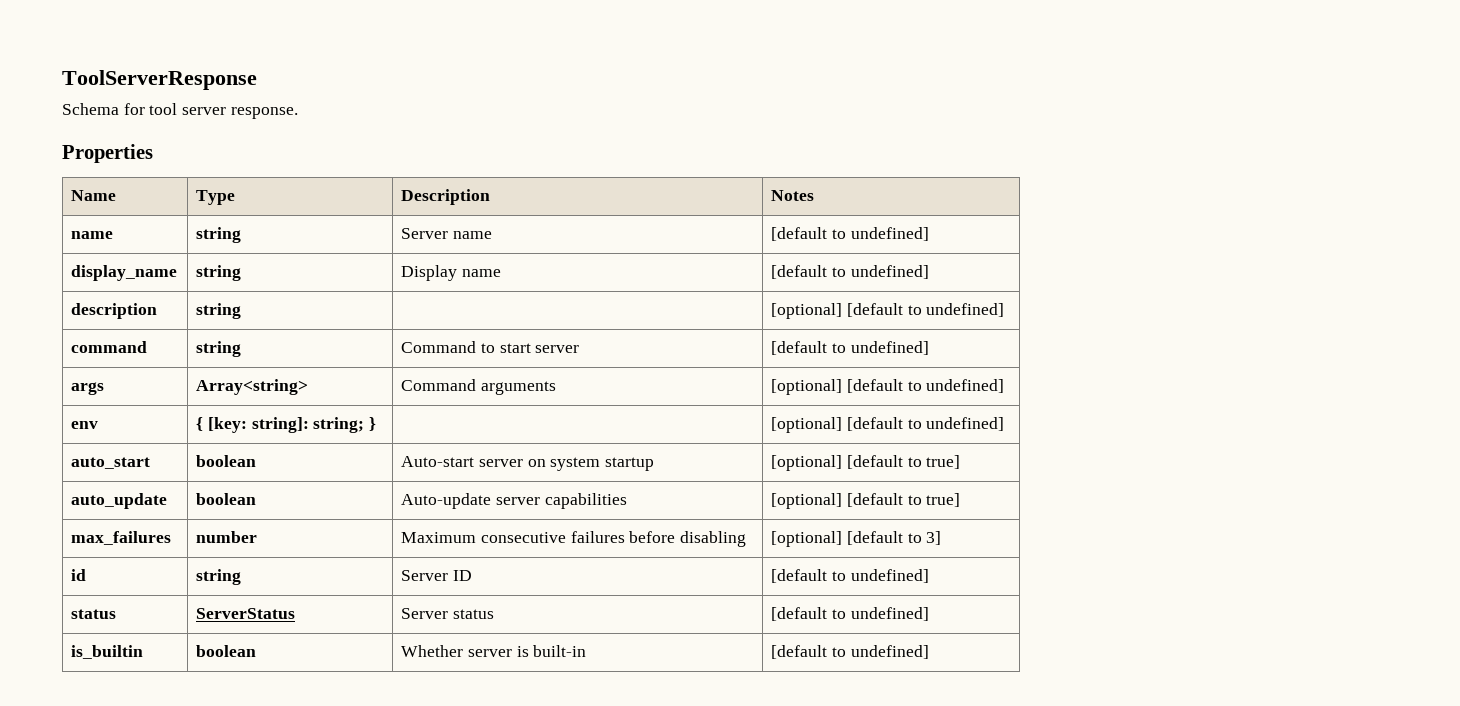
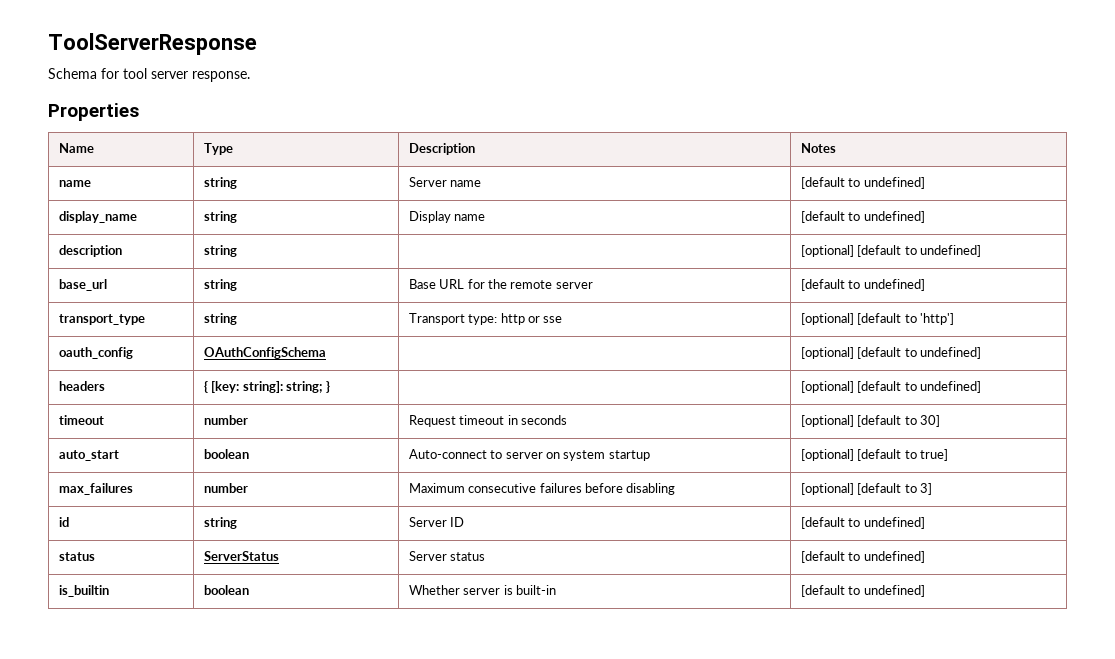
- command | string | Command to start server | [default to undefined]
+ base_url | string | Base URL for the remote server | [default to undefined]
- args | Array<string> | Command arguments | [optional] [default to undefined]
- env | { [key: string]: string; } | | [optional] [default to undefined]
+ transport_type | string | Transport type: http or sse | [optional] [default to 'http']
+ oauth_config | OAuthConfigSchema | | [optional] [default to undefined]
+ headers | { [key: string]: string; } | | [optional] [default to undefined]
+ timeout | number | Request timeout in seconds | [optional] [default to 30]
- auto_start | boolean | Auto-start server on system startup | [optional] [default to true]
+ auto_start | boolean | Auto-connect to server on system startup | [optional] [default to true]
- auto_update | boolean | Auto-update server capabilities | [optional] [default to true]

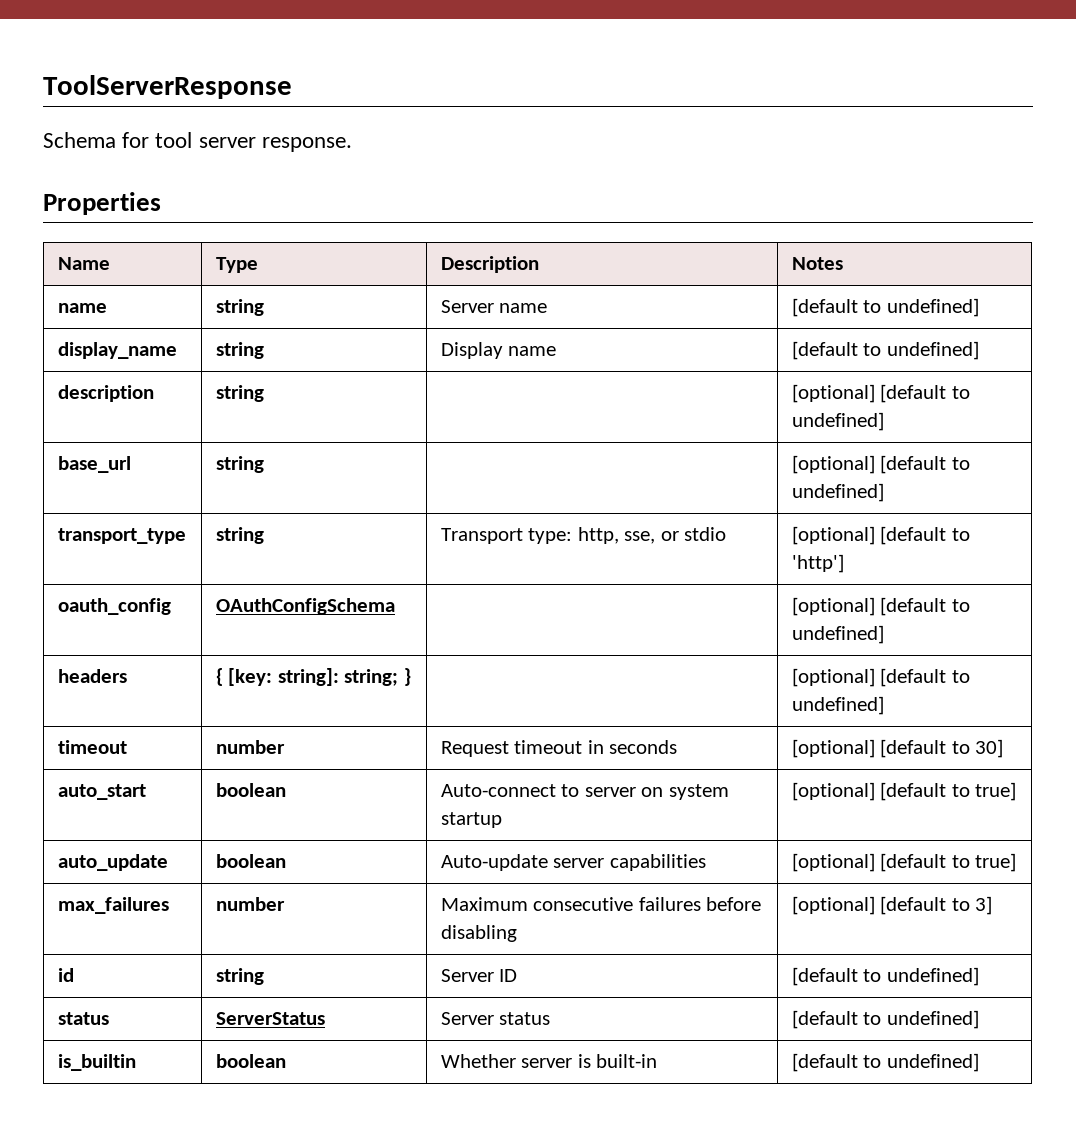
- base_url | string | Base URL for the remote server | [default to undefined]
+ base_url | string | | [optional] [default to undefined]
- transport_type | string | Transport type: http or sse | [optional] [default to 'http']
+ transport_type | string | Transport type: http, sse, or stdio | [optional] [default to 'http']
+ auto_update | boolean | Auto-update server capabilities | [optional] [default to true]

